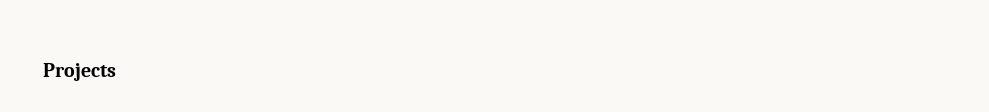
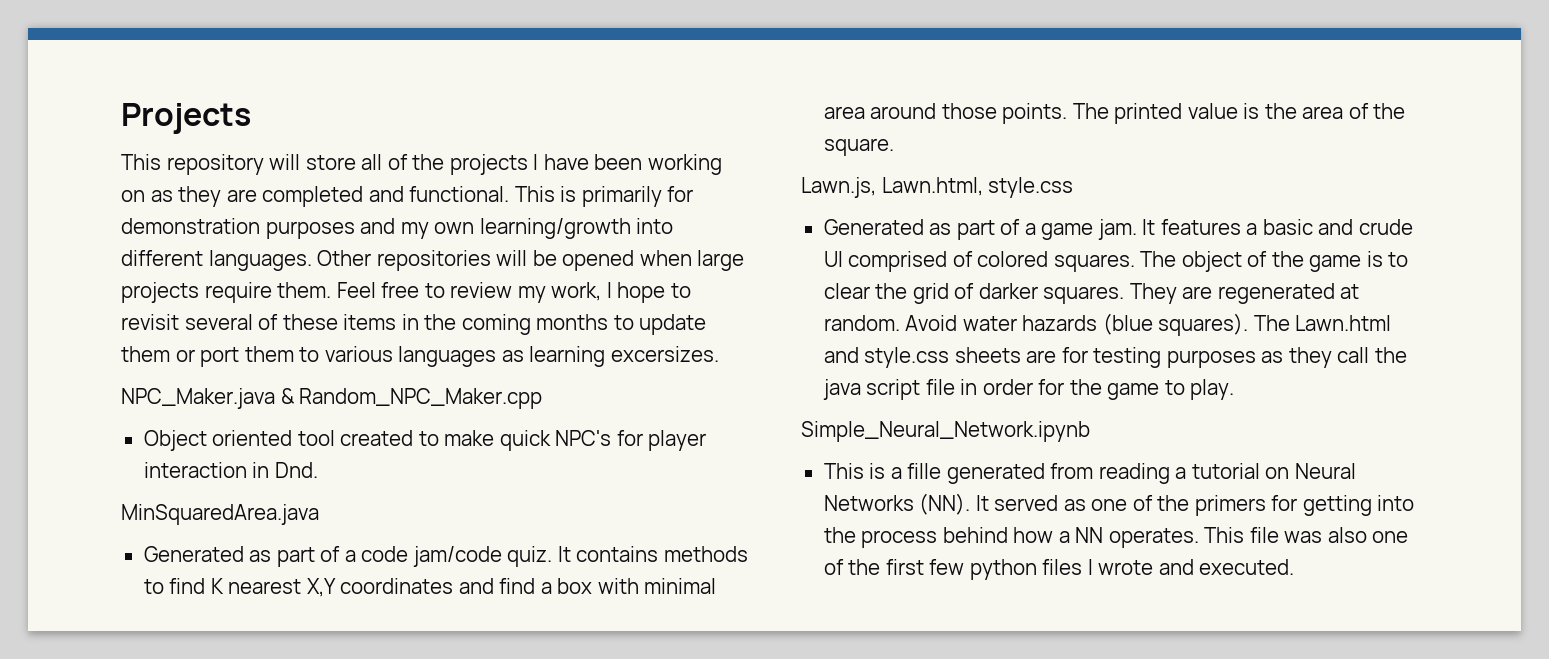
+ This repository will store all of the projects I have been working on as they are completed and functional. This is primarily for demonstration purposes and my own learning/growth into different languages. Other repositories will be opened when large projects require them. Feel free to review my work, I hope to revisit several of these items in the coming months to update them or port them to various languages as learning excersizes.
+ NPC_Maker.java & Random_NPC_Maker.cpp
+ Object oriented tool created to make quick NPC's for player interaction in Dnd.
+ MinSquaredArea.java
+ Generated as part of a code jam/code quiz. It contains methods to find K nearest X,Y coordinates and find a box with minimal area around those points. The printed value is the area of the square.
+ Lawn.js, Lawn.html, style.css
+ Generated as part of a game jam. It features a basic and crude UI comprised of colored squares. The object of the game is to clear the grid of darker squares. They are regenerated at random. Avoid water hazards (blue squares). The Lawn.html and style.css sheets are for testing purposes as they call the java script file in order for the game to play.
+ Simple_Neural_Network.ipynb
+ This is a fille generated from reading a tutorial on Neural Networks (NN). It served as one of the primers for getting into the process behind how a NN operates. This file was also one of the first few python files I wrote and executed.

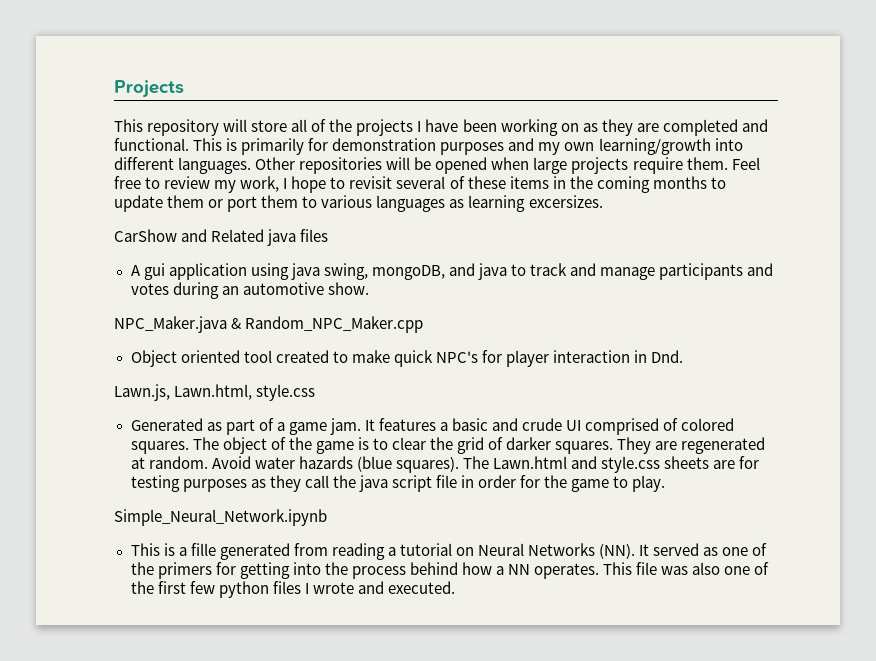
+ CarShow and Related java files
+ A gui application using java swing, mongoDB, and java to track and manage participants and votes during an automotive show.
- MinSquaredArea.java
- Generated as part of a code jam/code quiz. It contains methods to find K nearest X,Y coordinates and find a box with minimal area around those points. The printed value is the area of the square.

